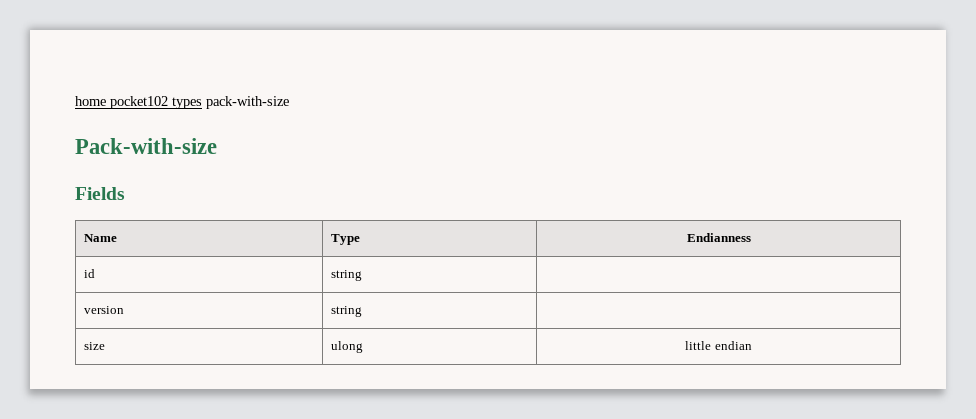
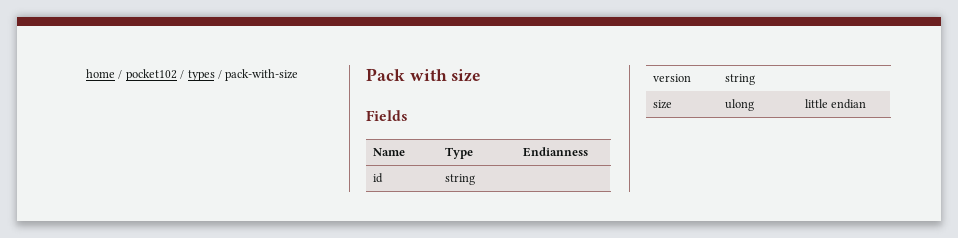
- home pocket102 types pack-with-size
- Pack-with-size
+ home / pocket102 / types / pack-with-size
+ Pack with size

